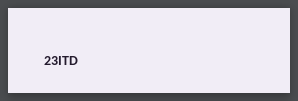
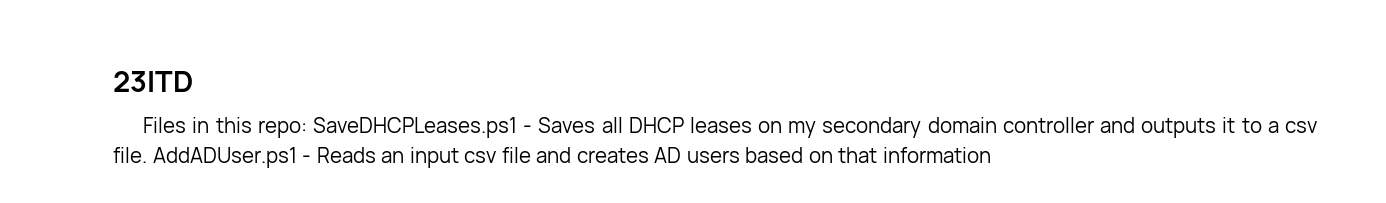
+ Files in this repo: SaveDHCPLeases.ps1 - Saves all DHCP leases on my secondary domain controller and outputs it to a csv file. AddADUser.ps1 - Reads an input csv file and creates AD users based on that information

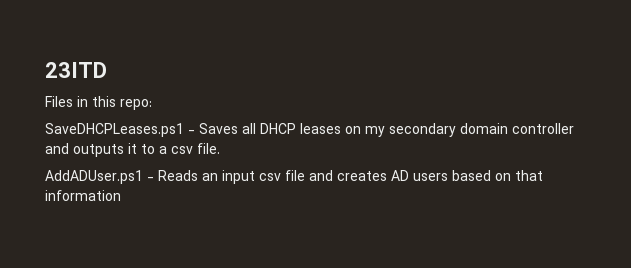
- Files in this repo: SaveDHCPLeases.ps1 - Saves all DHCP leases on my secondary domain controller and outputs it to a csv file. AddADUser.ps1 - Reads an input csv file and creates AD users based on that information
+ Files in this repo:
+ SaveDHCPLeases.ps1 - Saves all DHCP leases on my secondary domain controller and outputs it to a csv file.
+ AddADUser.ps1 - Reads an input csv file and creates AD users based on that information

